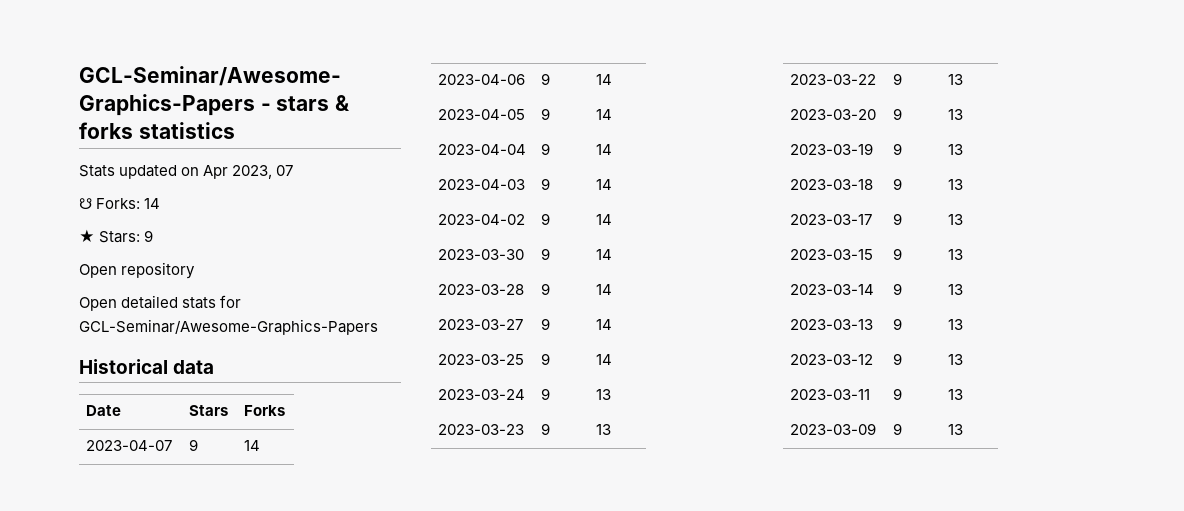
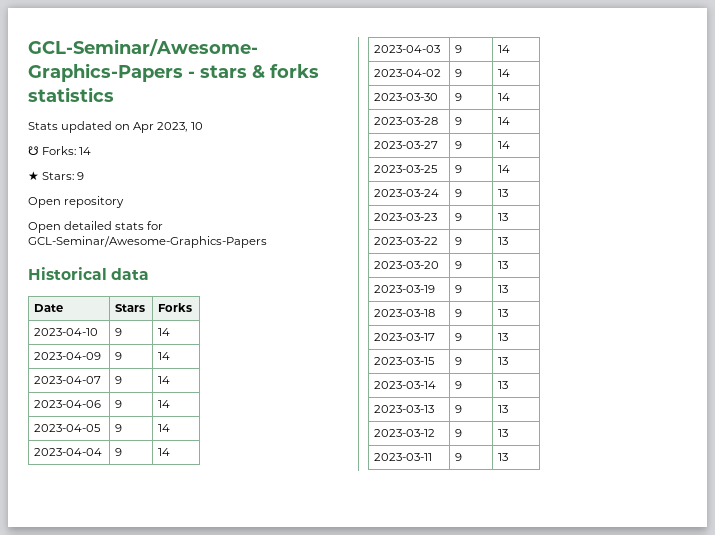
- Stats updated on Apr 2023, 07
+ Stats updated on Apr 2023, 10
+ 2023-04-10 | 9 | 14
+ 2023-04-09 | 9 | 14
- 2023-03-09 | 9 | 13

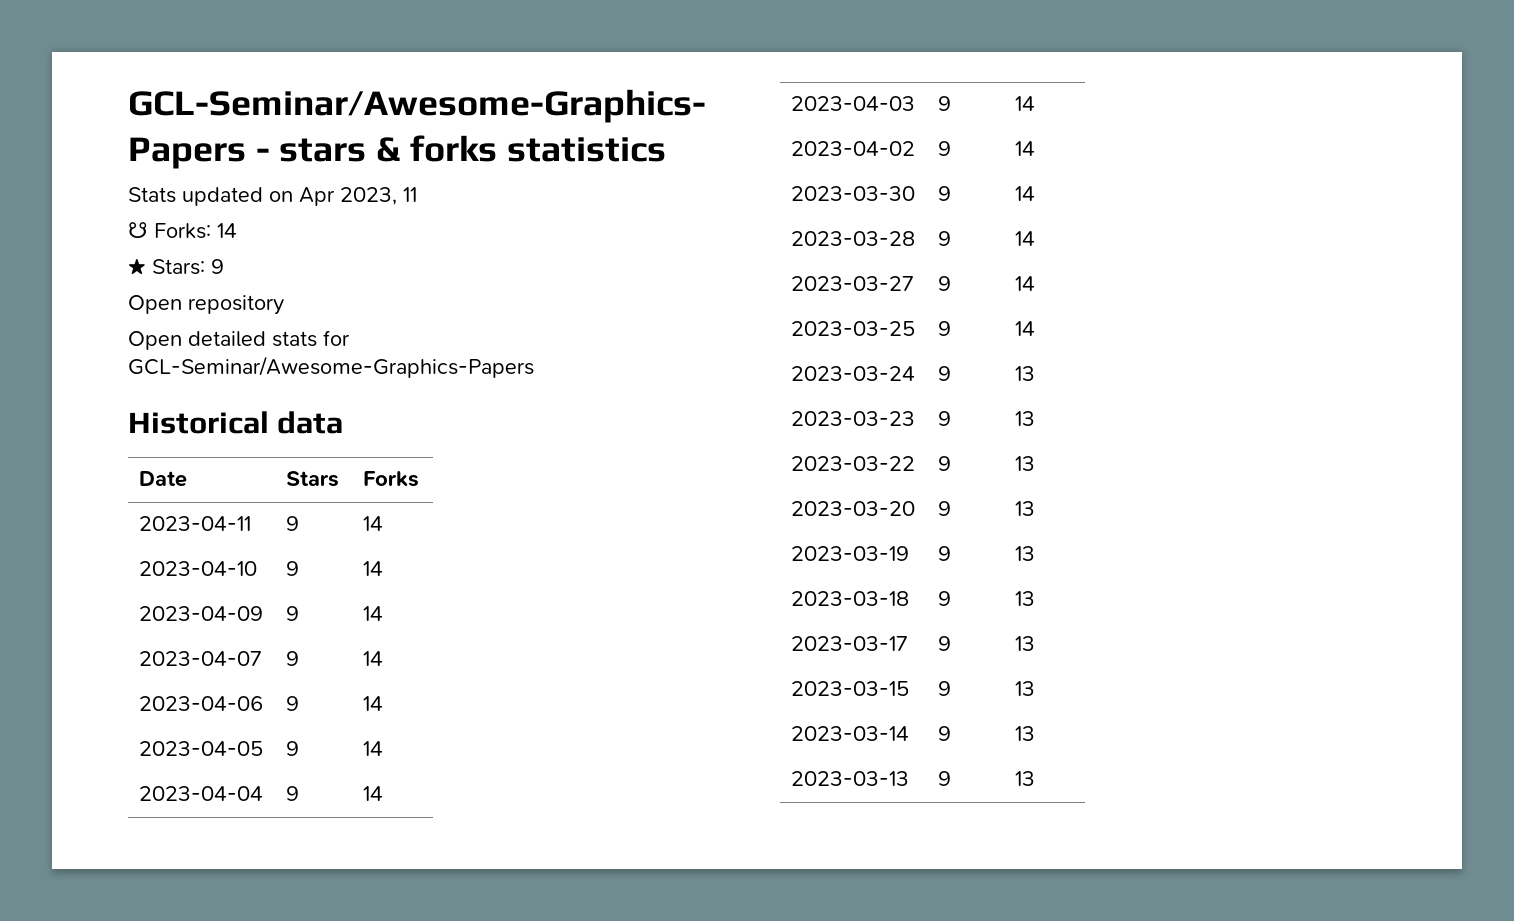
- Stats updated on Apr 2023, 10
+ Stats updated on Apr 2023, 11
+ 2023-04-11 | 9 | 14
- 2023-03-12 | 9 | 13
- 2023-03-11 | 9 | 13

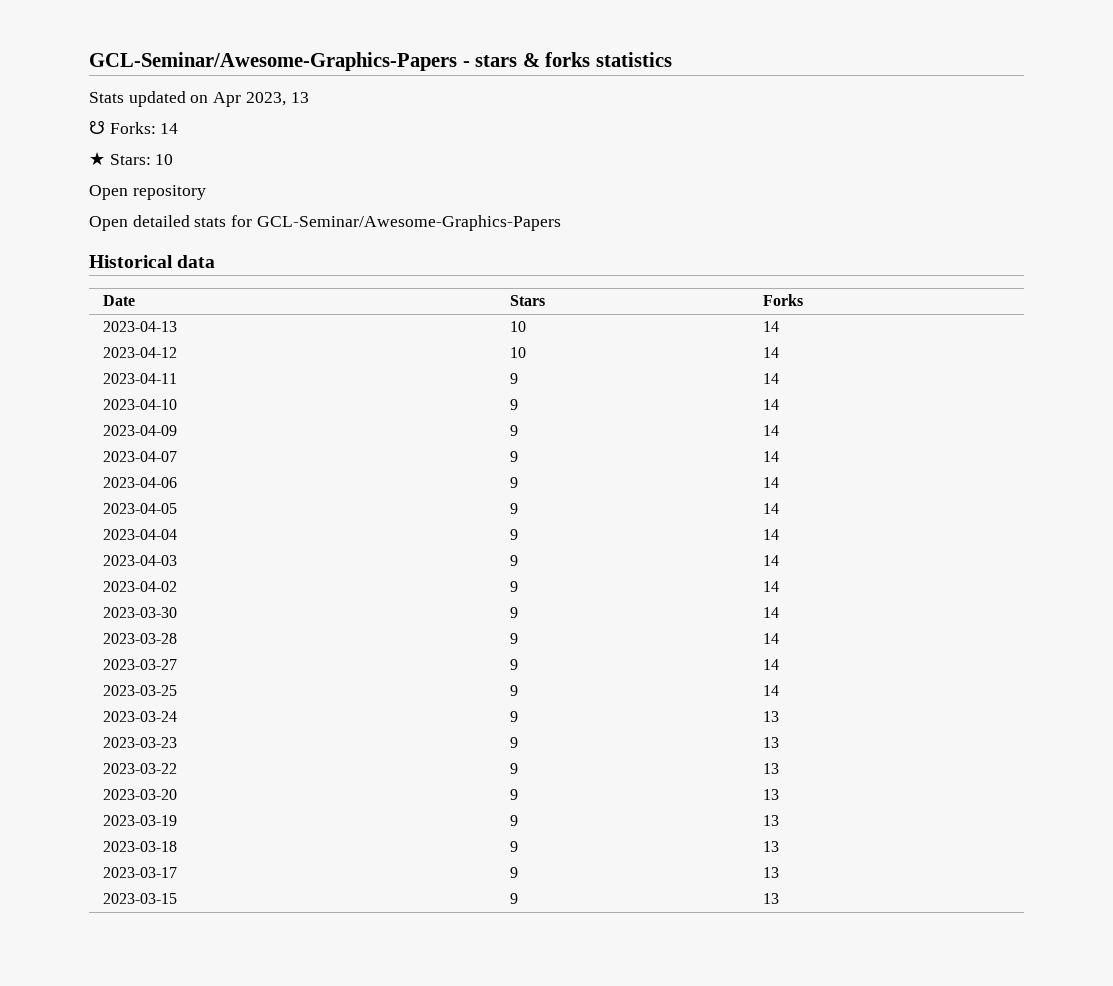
- Stats updated on Apr 2023, 11
+ Stats updated on Apr 2023, 13
- ★ Stars: 9
+ ★ Stars: 10
+ 2023-04-13 | 10 | 14
+ 2023-04-12 | 10 | 14
- 2023-03-14 | 9 | 13
- 2023-03-13 | 9 | 13

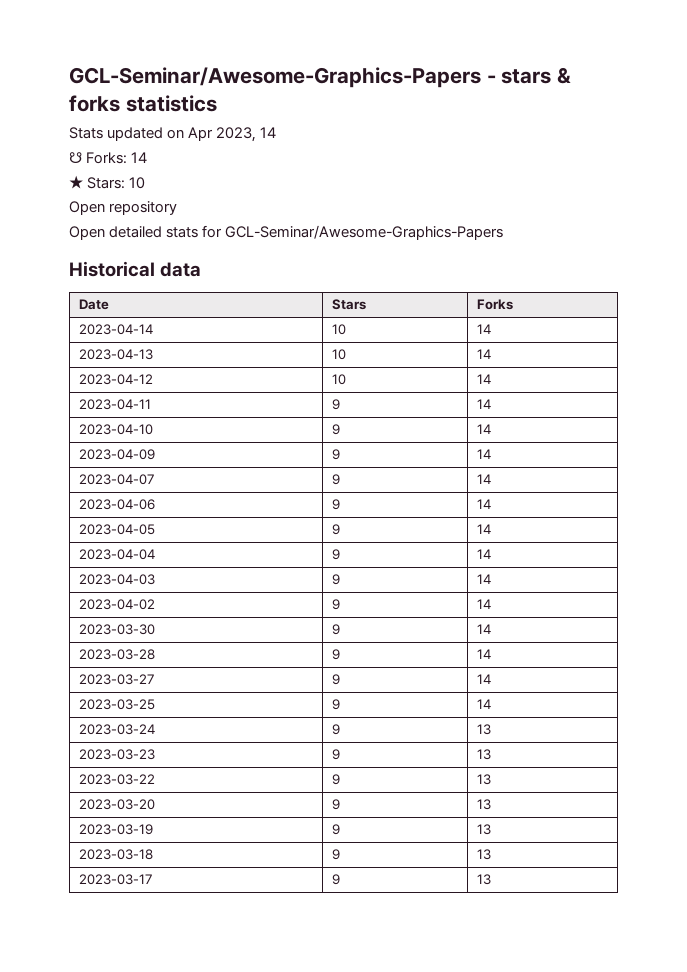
- Stats updated on Apr 2023, 13
+ Stats updated on Apr 2023, 14
+ 2023-04-14 | 10 | 14
- 2023-03-15 | 9 | 13

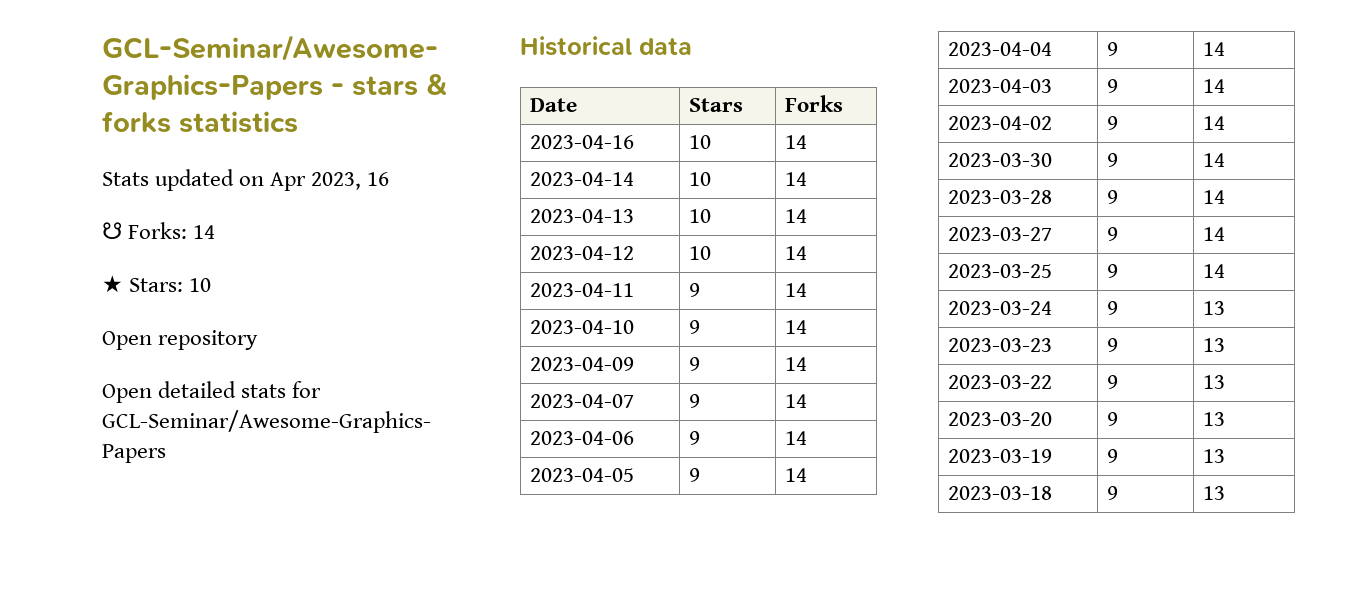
- Stats updated on Apr 2023, 14
+ Stats updated on Apr 2023, 16
+ 2023-04-16 | 10 | 14
- 2023-03-17 | 9 | 13

